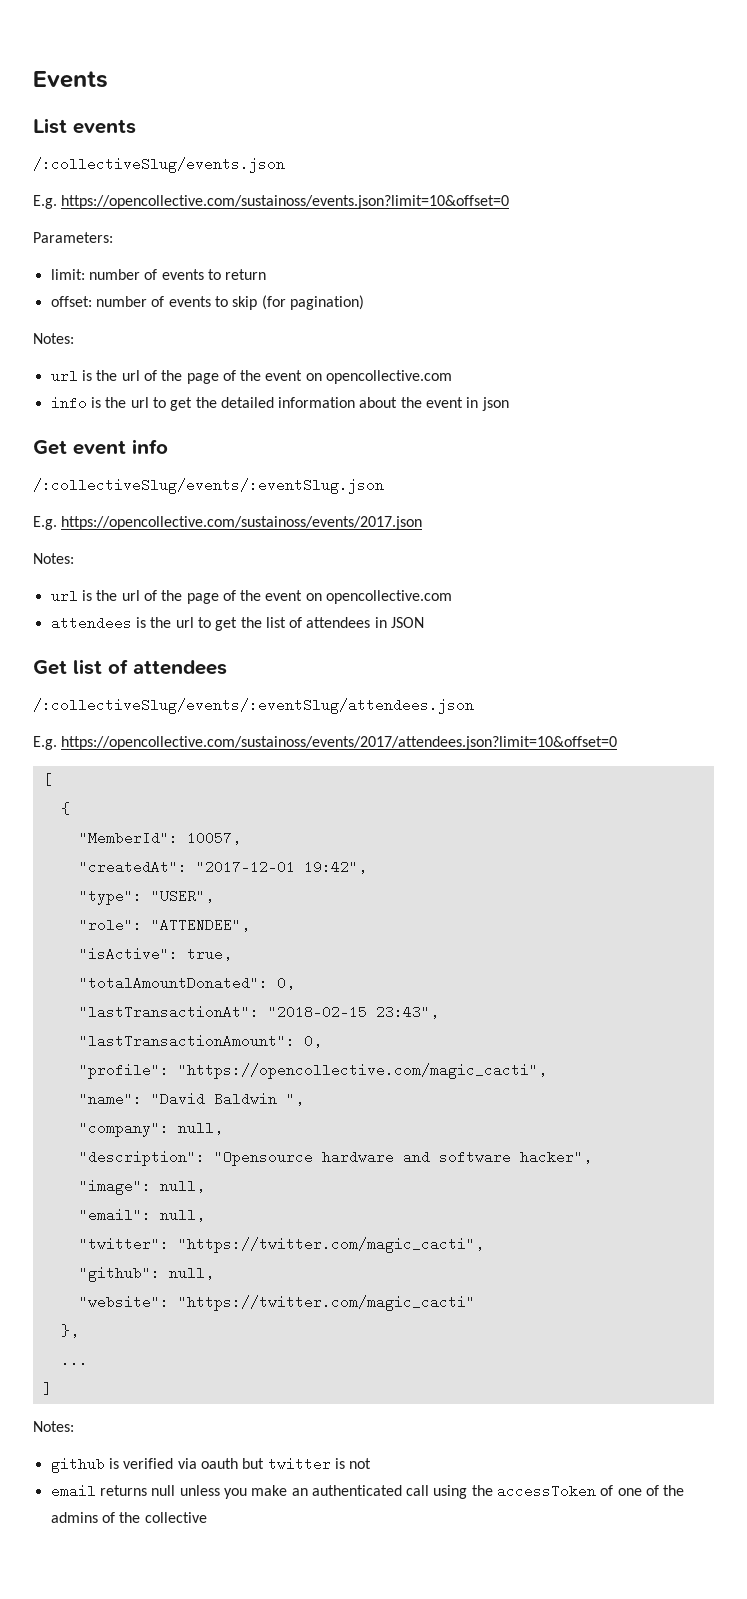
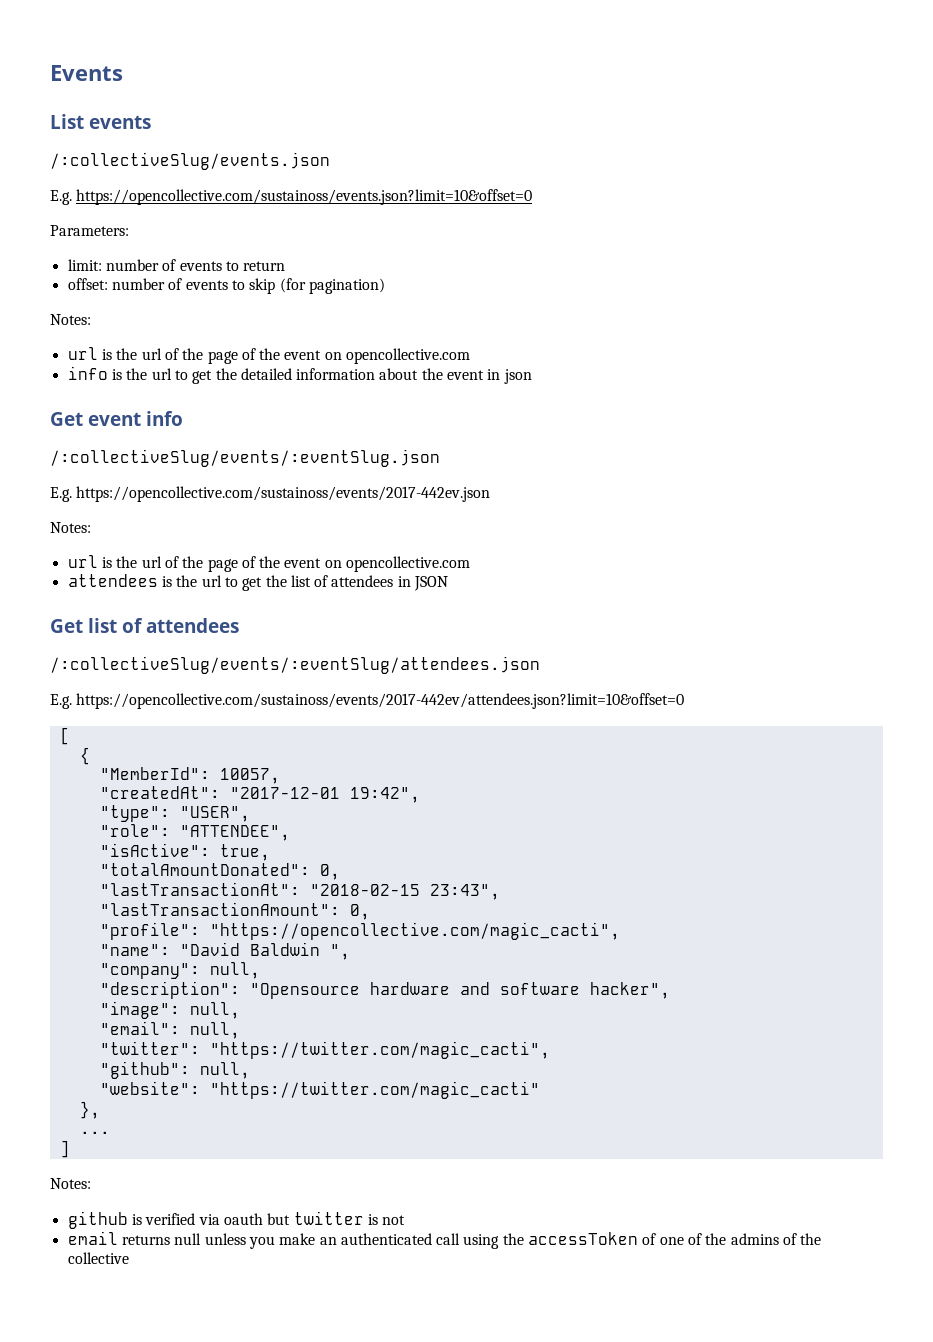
- E.g. https://opencollective.com/sustainoss/events/2017.json
+ E.g. https://opencollective.com/sustainoss/events/2017-442ev.json
- E.g. https://opencollective.com/sustainoss/events/2017/attendees.json?limit=10&offset=0
+ E.g. https://opencollective.com/sustainoss/events/2017-442ev/attendees.json?limit=10&offset=0

